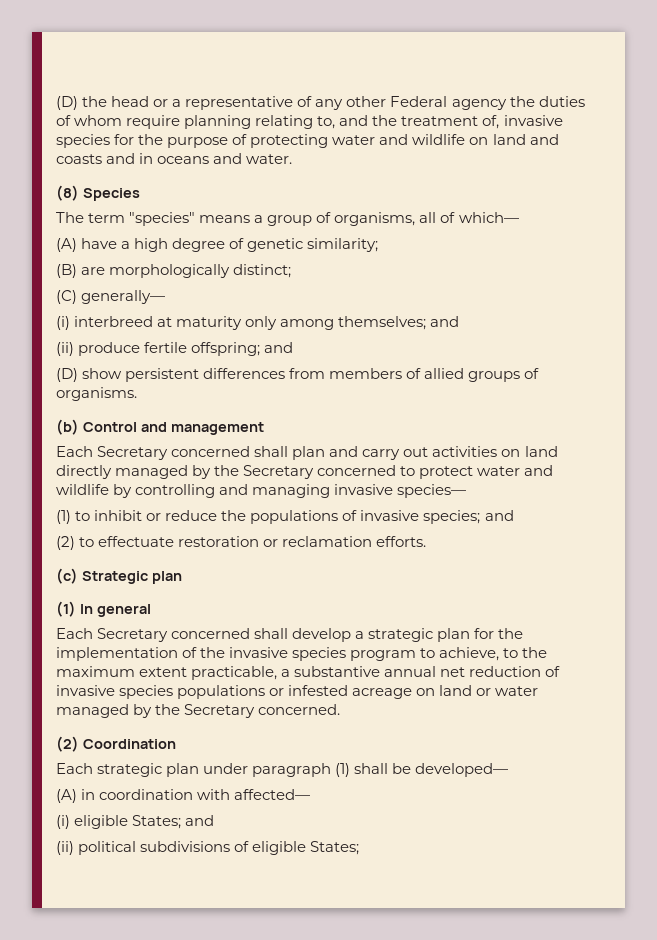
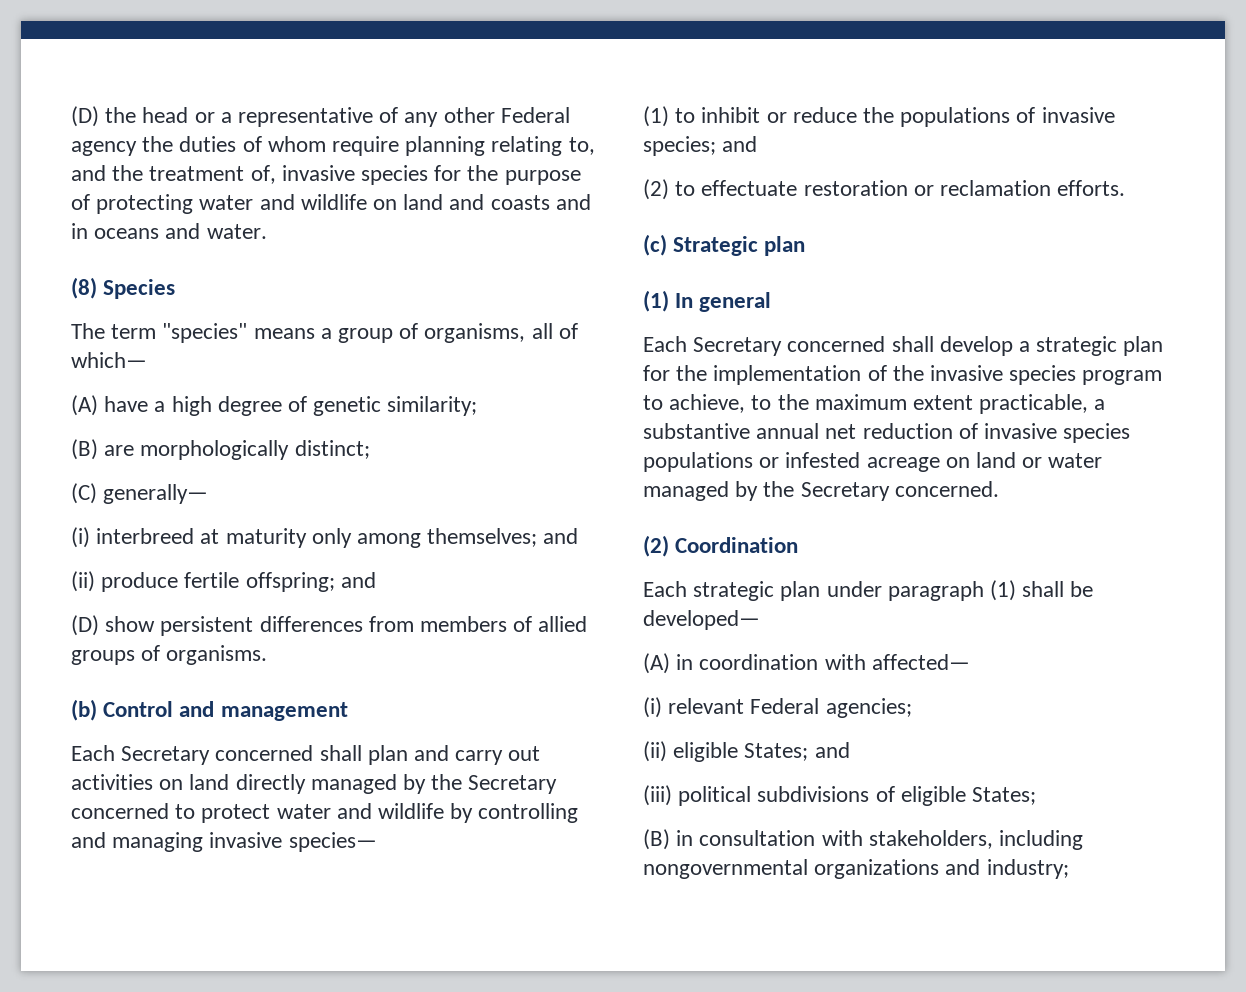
- (i) eligible States; and
+ (i) relevant Federal agencies;
+ (ii) eligible States; and
- (ii) political subdivisions of eligible States;
+ (iii) political subdivisions of eligible States;
+ (B) in consultation with stakeholders, including nongovernmental organizations and industry;

